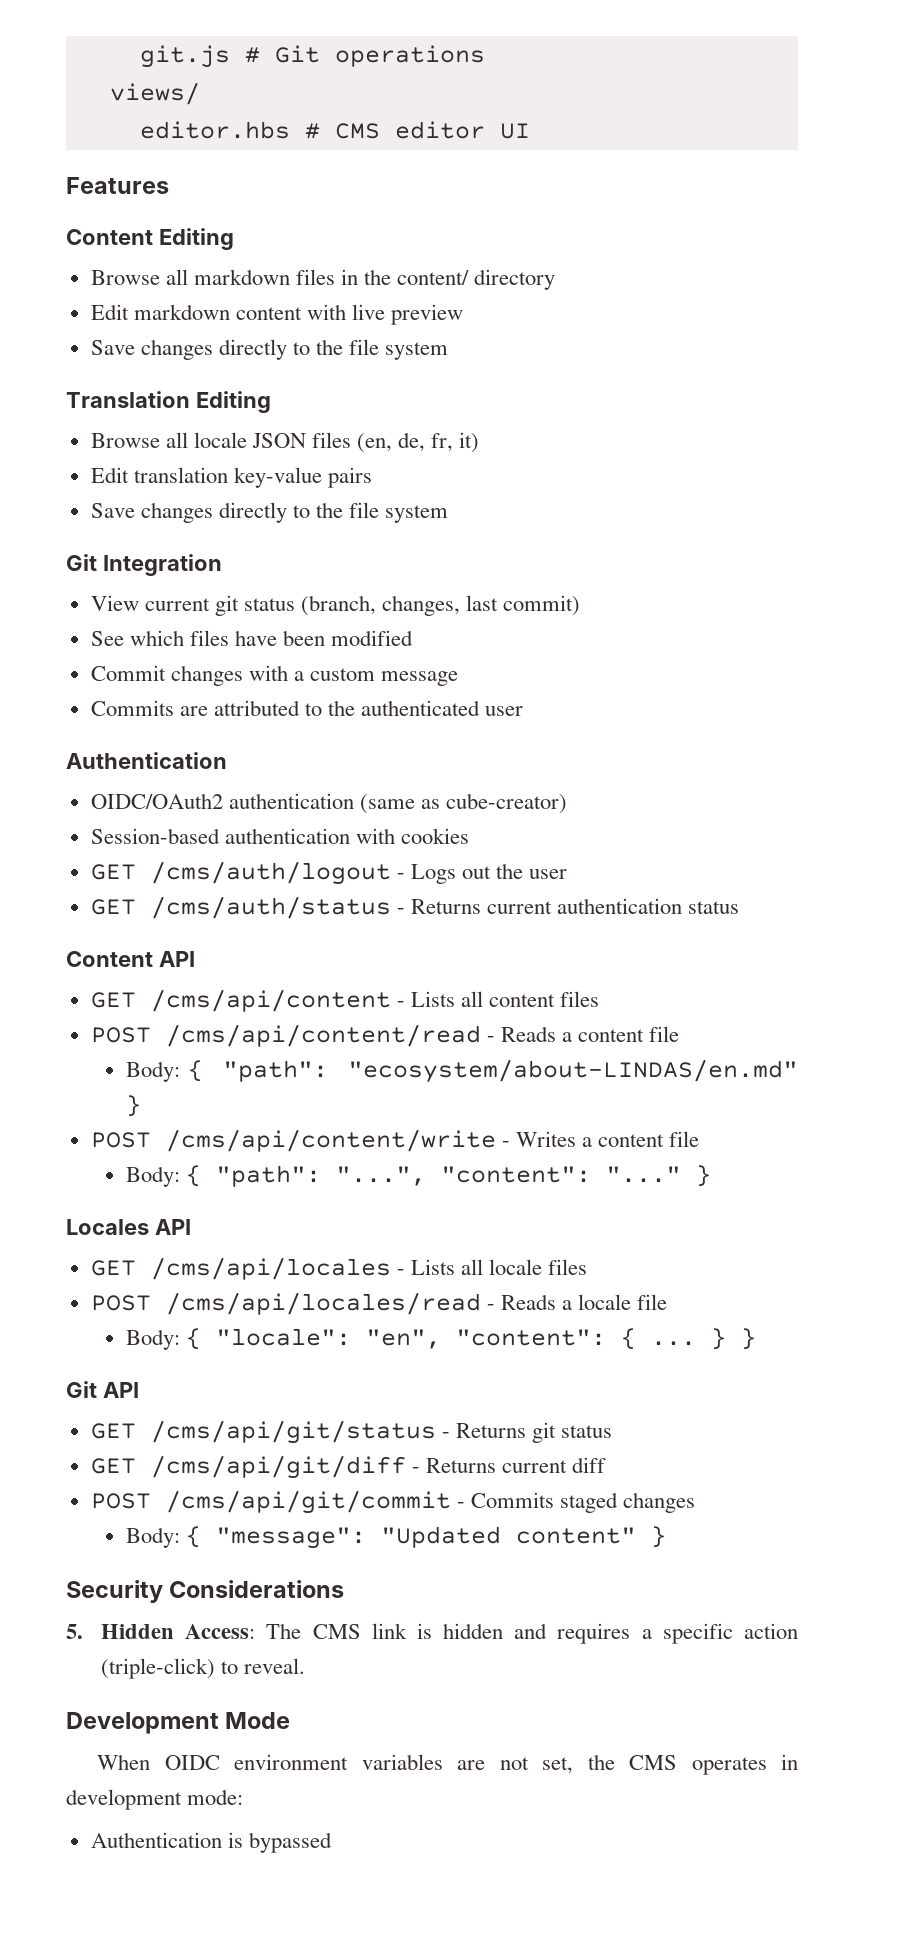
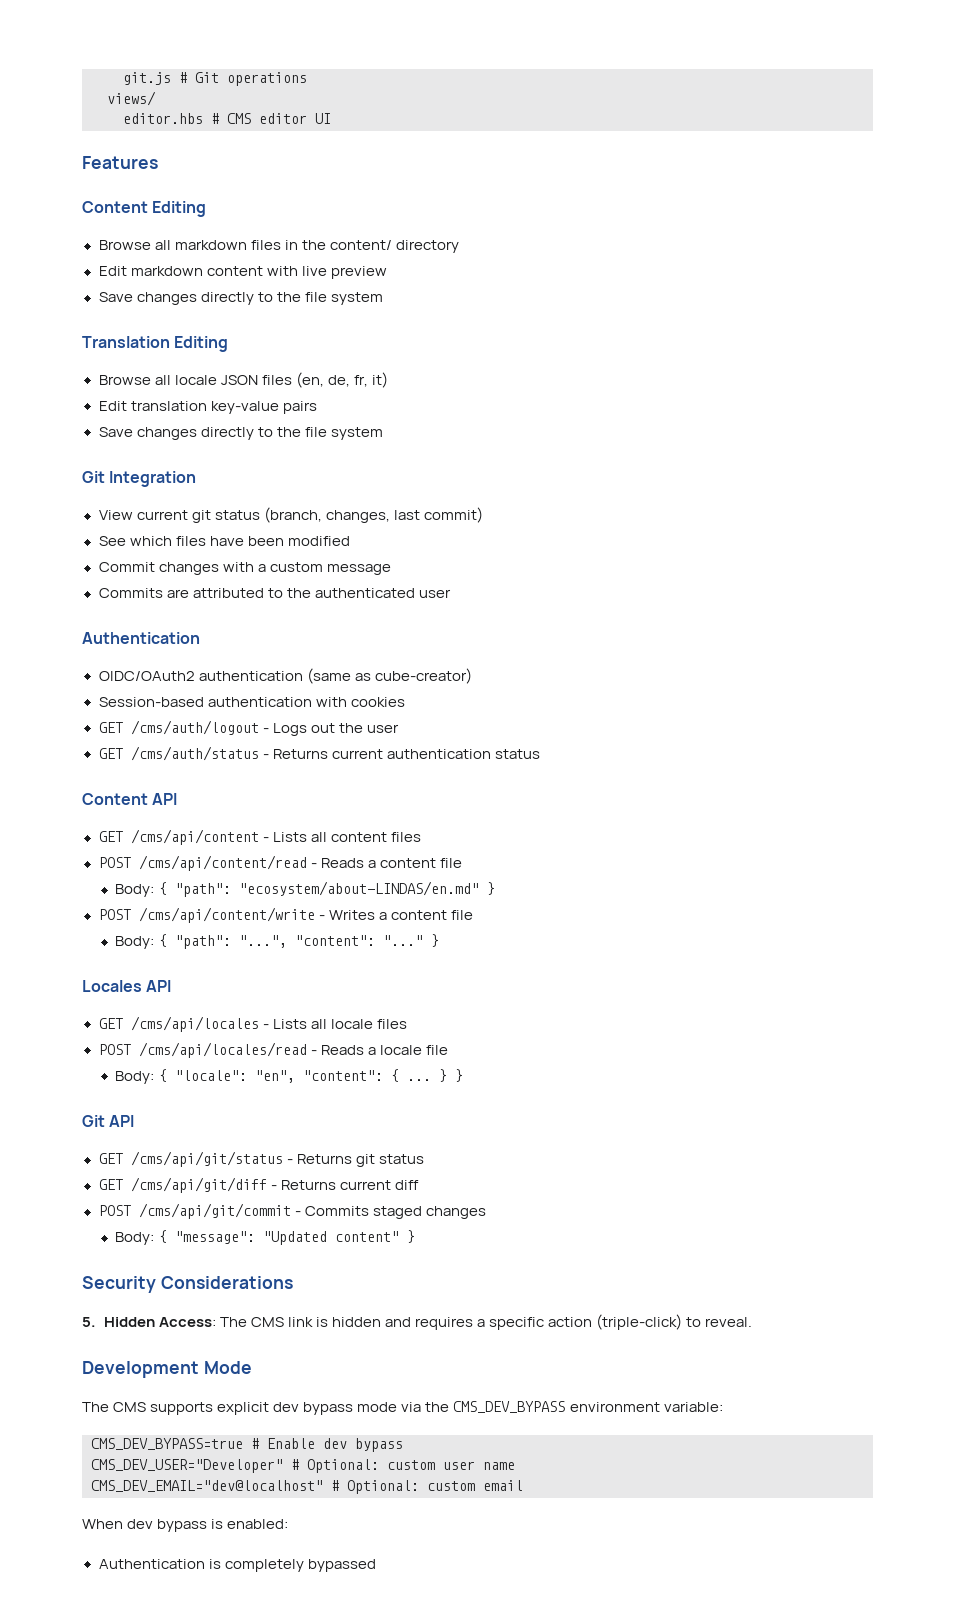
- When OIDC environment variables are not set, the CMS operates in development mode:
+ The CMS supports explicit dev bypass mode via the CMS_DEV_BYPASS environment variable:
+ CMS_DEV_BYPASS=true # Enable dev bypass
+ CMS_DEV_USER="Developer" # Optional: custom user name
+ CMS_DEV_EMAIL="dev@localhost" # Optional: custom email
+ When dev bypass is enabled:
- Authentication is bypassed
+ Authentication is completely bypassed

